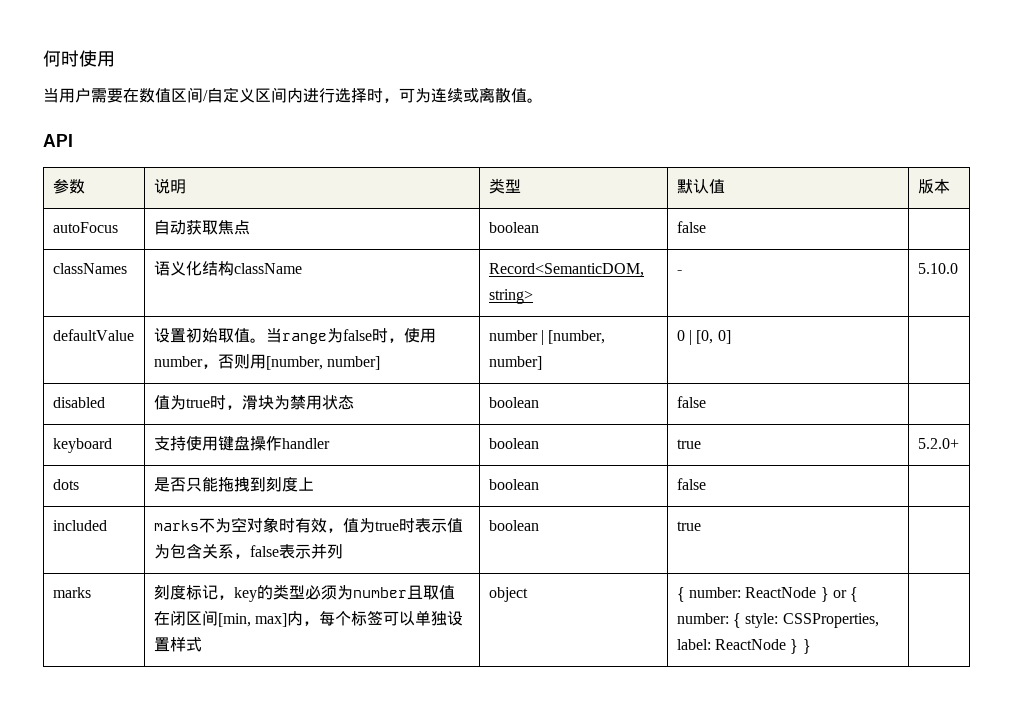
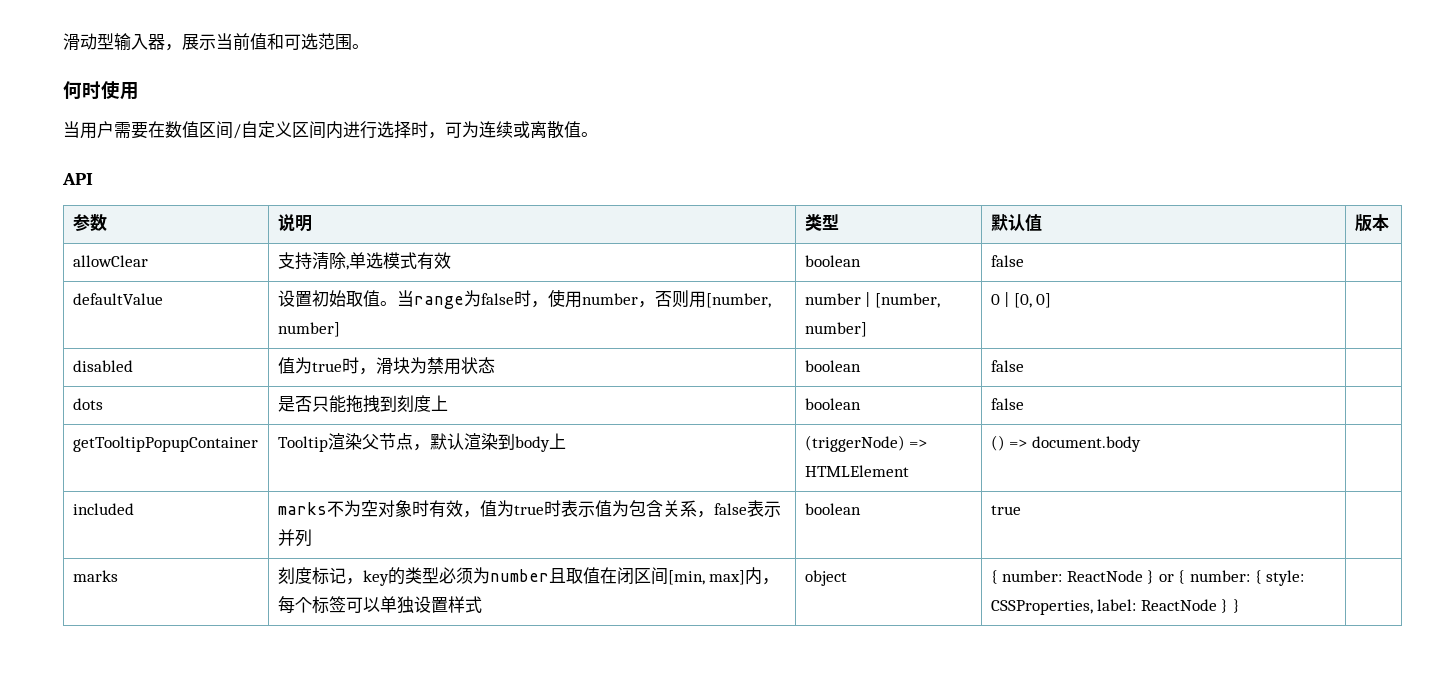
+ 滑动型输入器，展示当前值和可选范围。
- autoFocus | 自动获取焦点 | boolean | false |
- classNames | 语义化结构className | Record<SemanticDOM, string> | - | 5.10.0
+ allowClear | 支持清除,单选模式有效 | boolean | false |
- keyboard | 支持使用键盘操作handler | boolean | true | 5.2.0+
+ getTooltipPopupContainer | Tooltip渲染父节点，默认渲染到body上 | (triggerNode) => HTMLElement | () => document.body |

